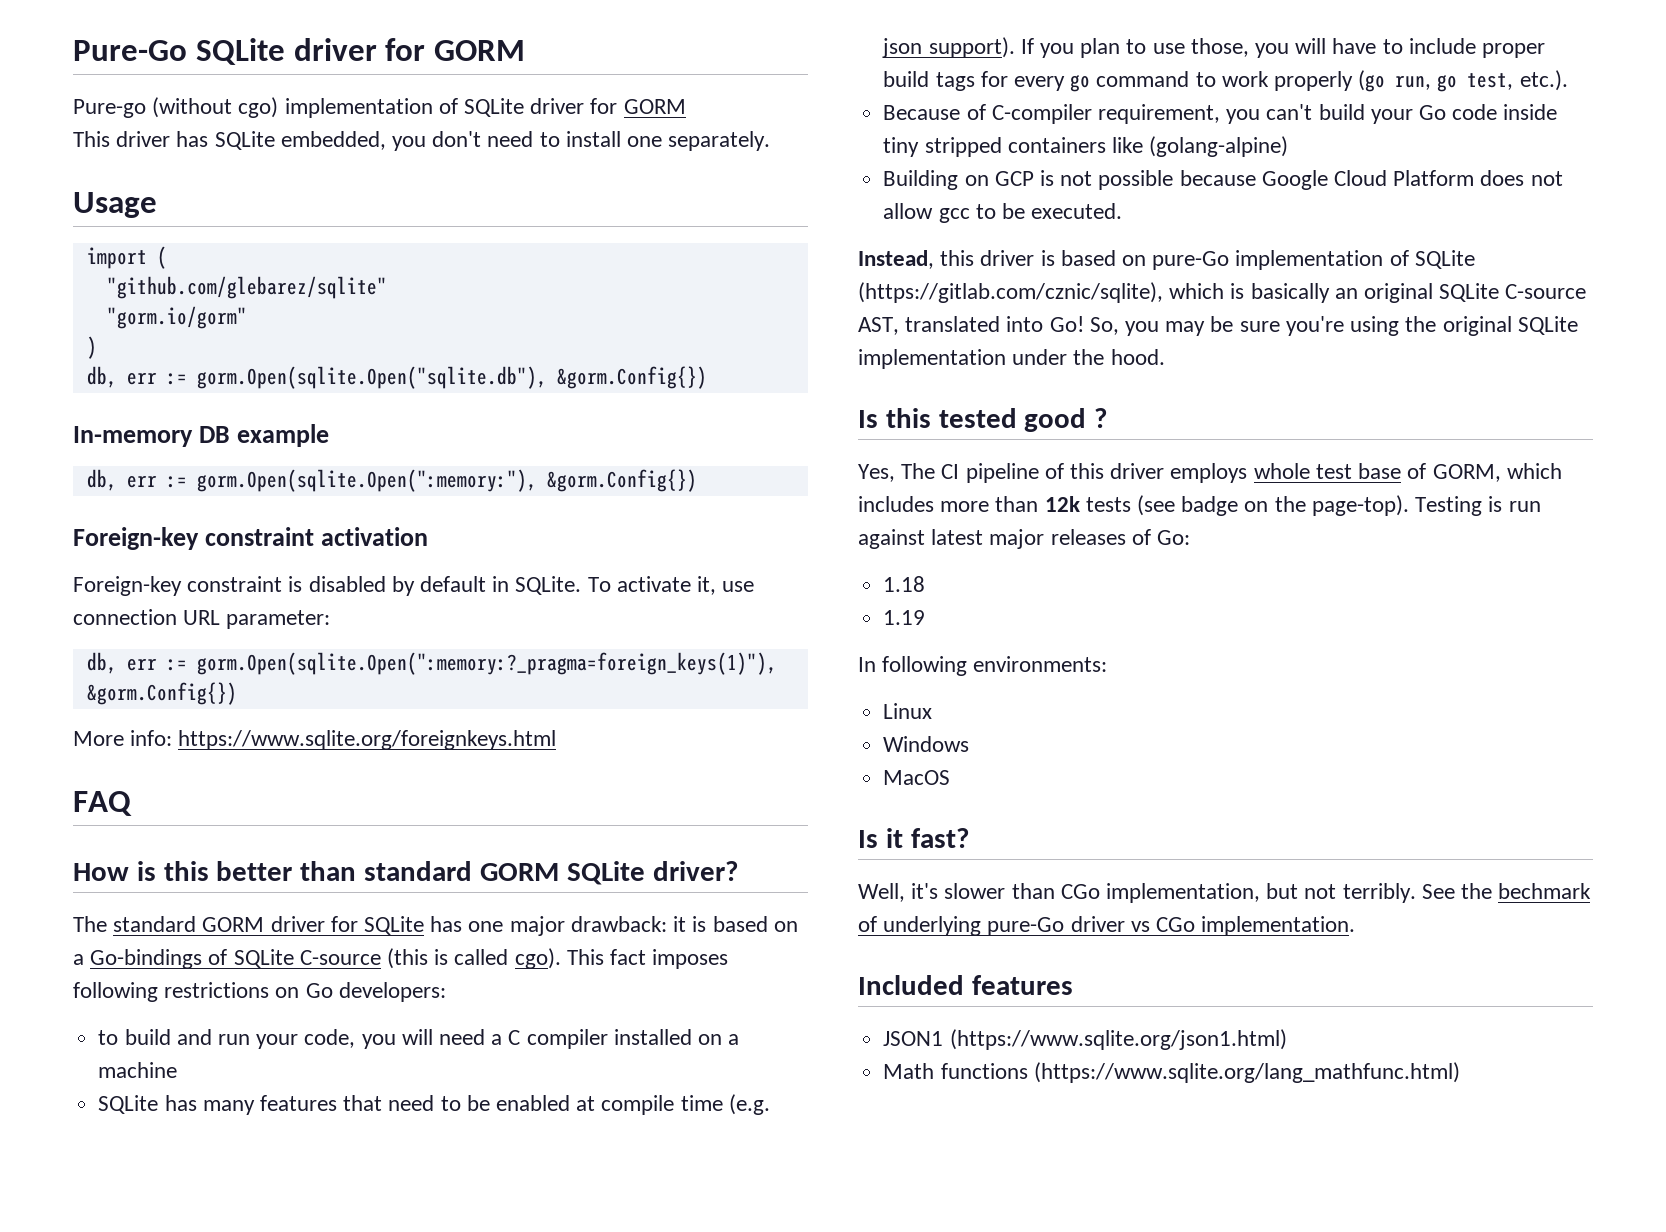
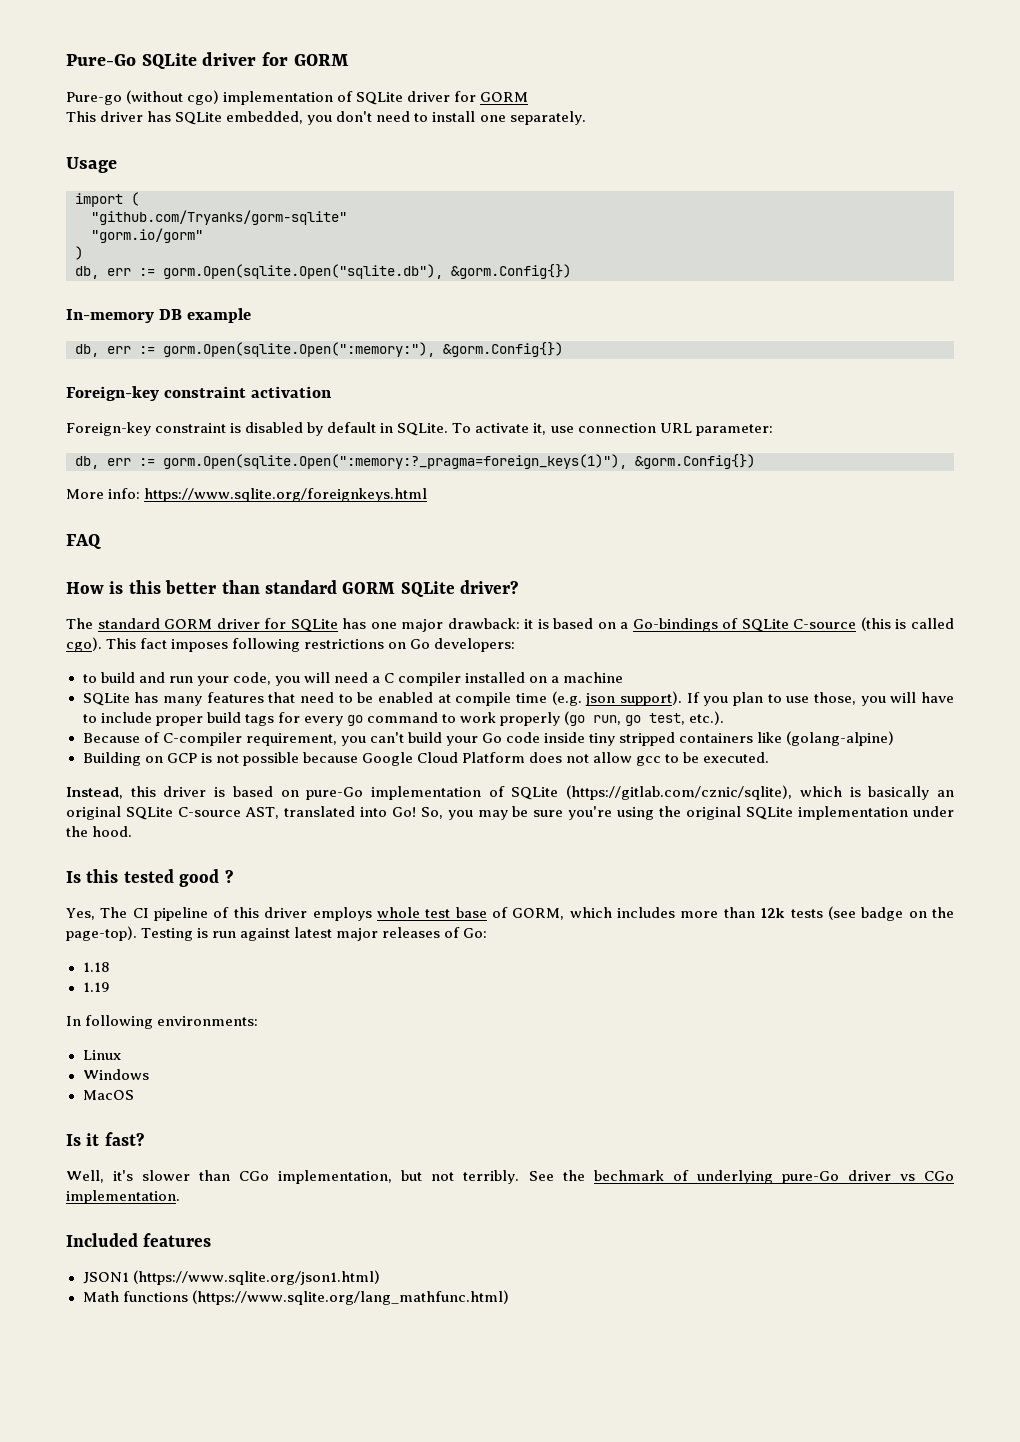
- "github.com/glebarez/sqlite"
+ "github.com/Tryanks/gorm-sqlite"

